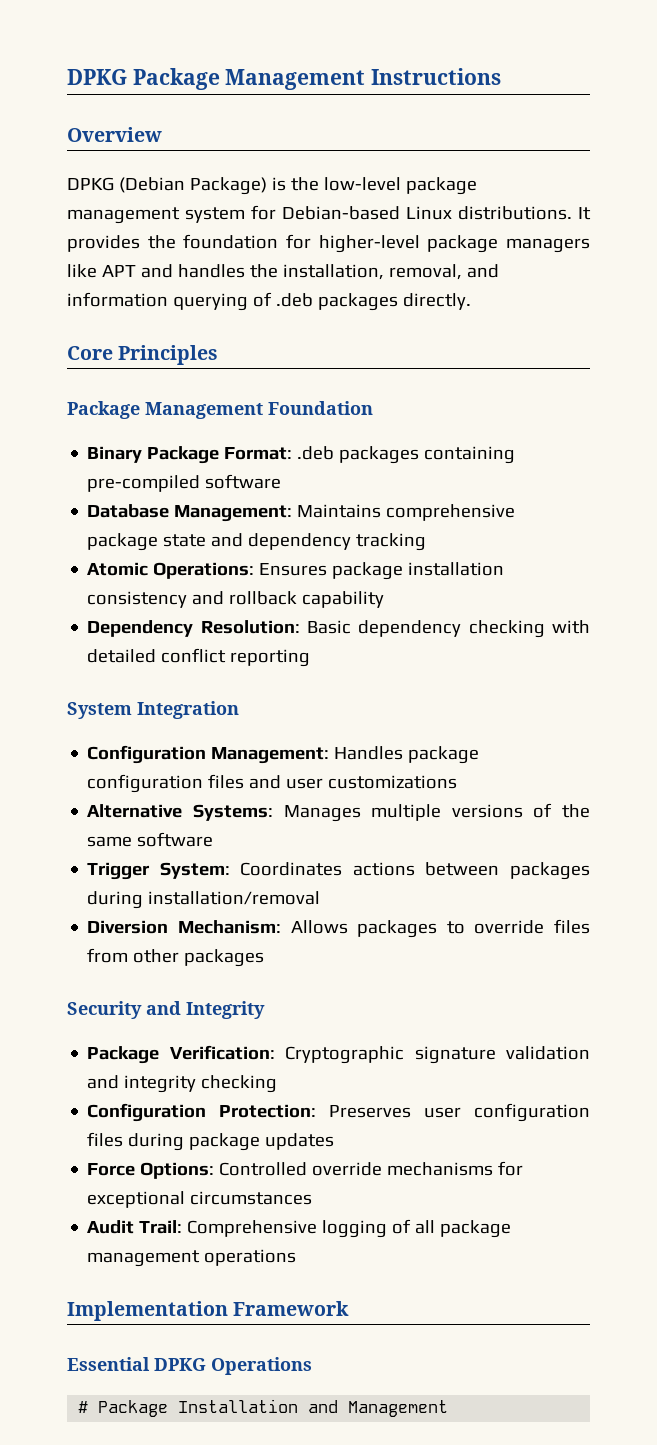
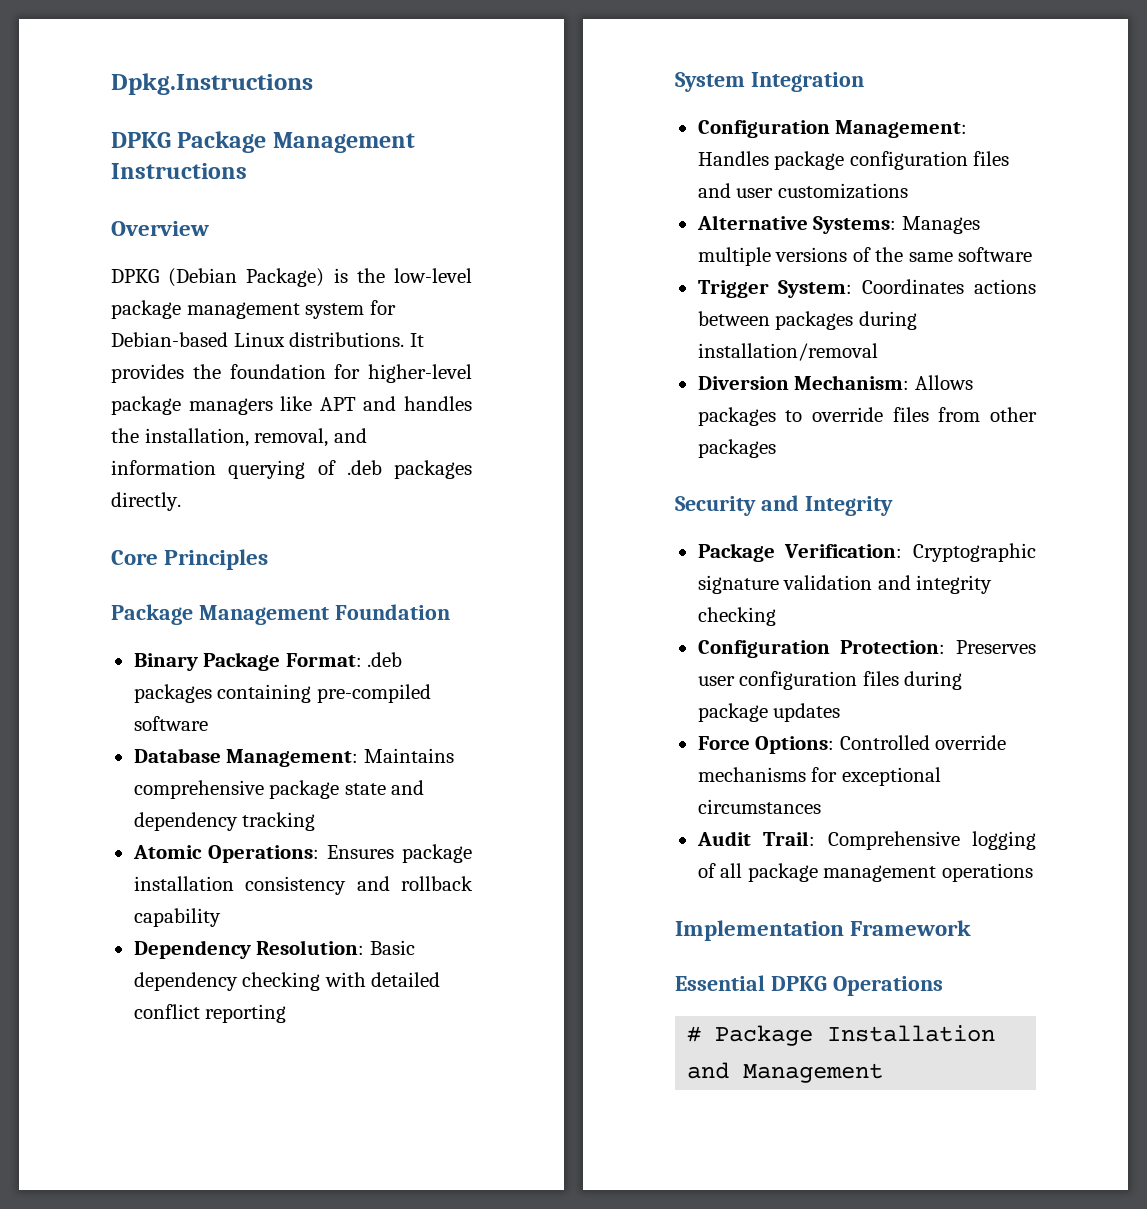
+ Dpkg.Instructions

